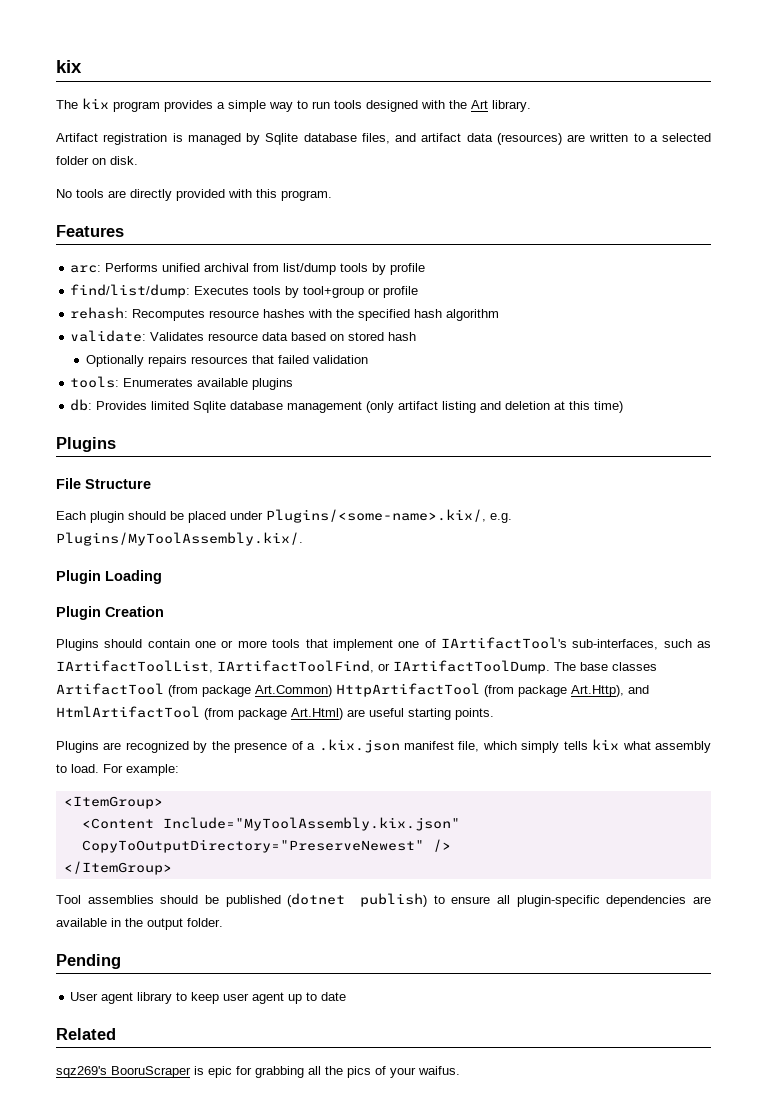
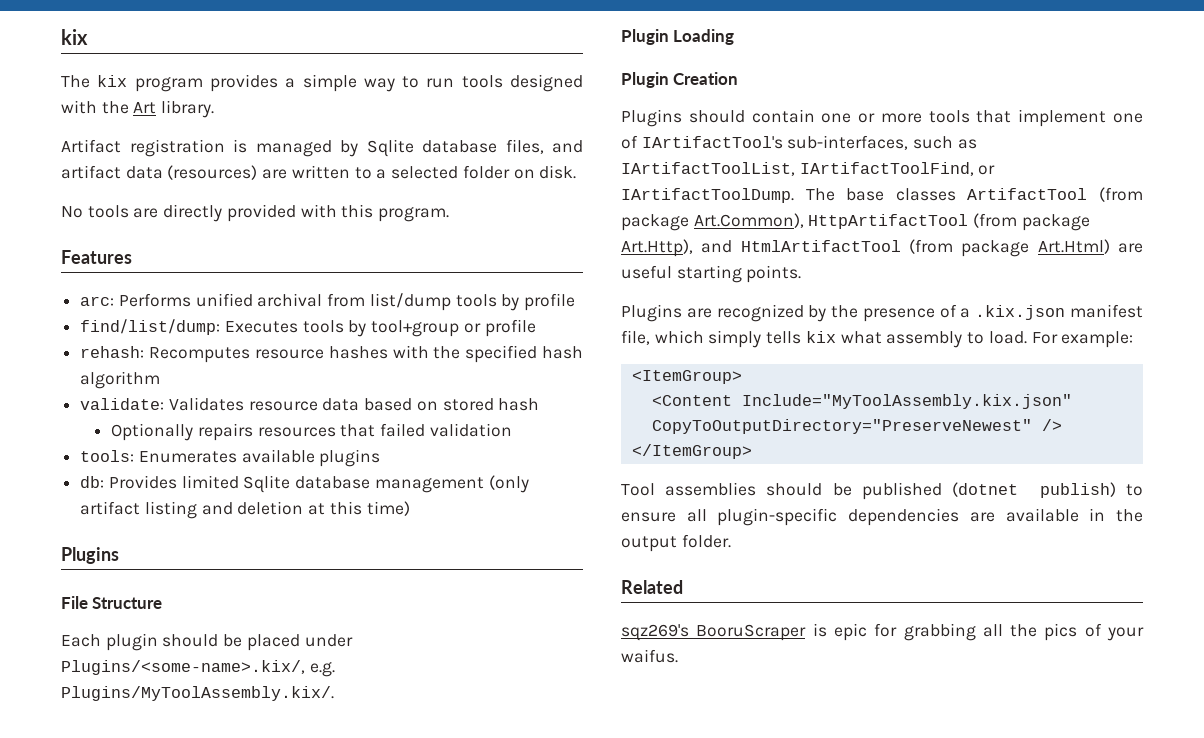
- The base classes ArtifactTool (from package Art.Common) HttpArtifactTool (from package Art.Http), and HtmlArtifactTool (from package Art.Html) are useful starting points.
+ The base classes ArtifactTool (from package Art.Common), HttpArtifactTool (from package Art.Http), and HtmlArtifactTool (from package Art.Html) are useful starting points.
- Pending
- User agent library to keep user agent up to date

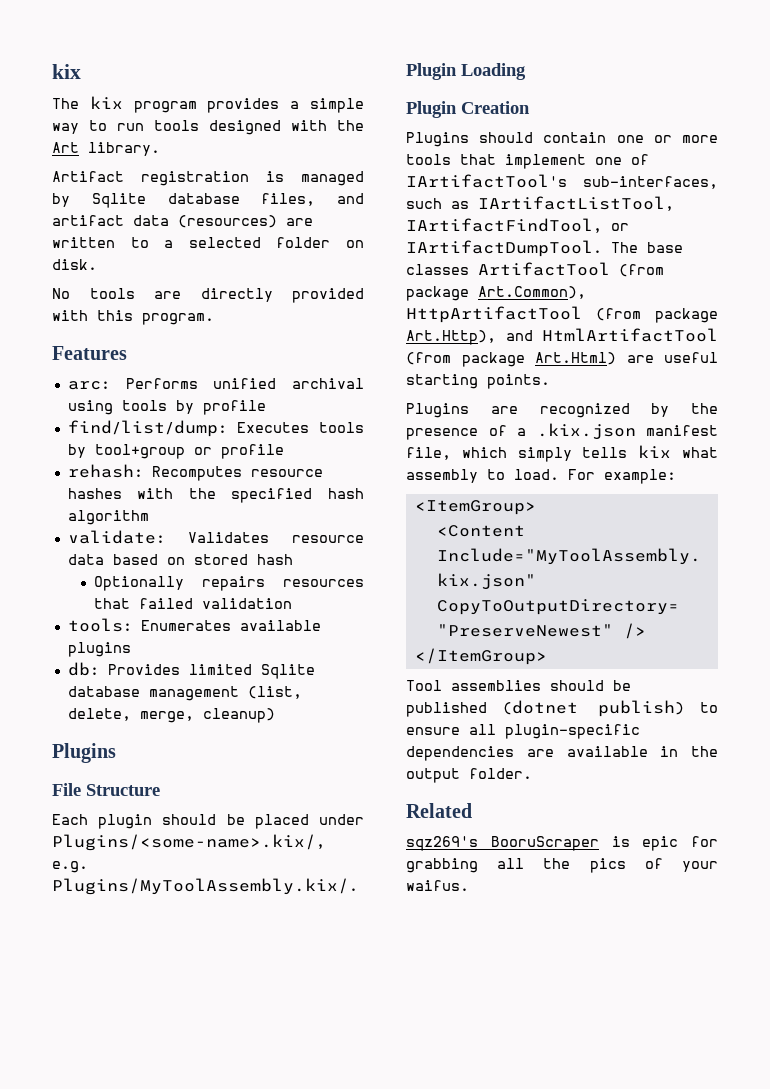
- arc: Performs unified archival from list/dump tools by profile
+ arc: Performs unified archival using tools by profile
- db: Provides limited Sqlite database management (only artifact listing and deletion at this time)
+ db: Provides limited Sqlite database management (list, delete, merge, cleanup)
- Plugins should contain one or more tools that implement one of IArtifactTool's sub-interfaces, such as IArtifactToolList, IArtifactToolFind, or IArtifactToolDump.
+ Plugins should contain one or more tools that implement one of IArtifactTool's sub-interfaces, such as IArtifactListTool, IArtifactFindTool, or IArtifactDumpTool.

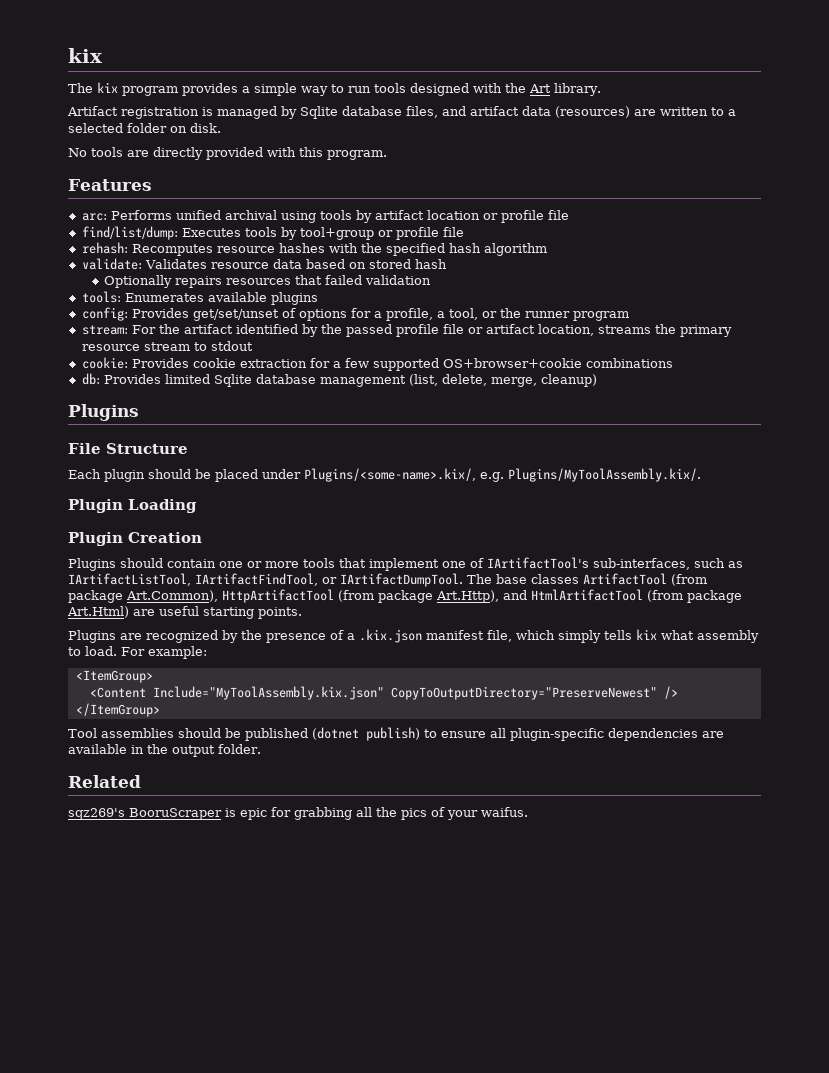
- arc: Performs unified archival using tools by profile
+ arc: Performs unified archival using tools by artifact location or profile file
- find/list/dump: Executes tools by tool+group or profile
+ find/list/dump: Executes tools by tool+group or profile file
+ config: Provides get/set/unset of options for a profile, a tool, or the runner program
+ stream: For the artifact identified by the passed profile file or artifact location, streams the primary resource stream to stdout
+ cookie: Provides cookie extraction for a few supported OS+browser+cookie combinations

